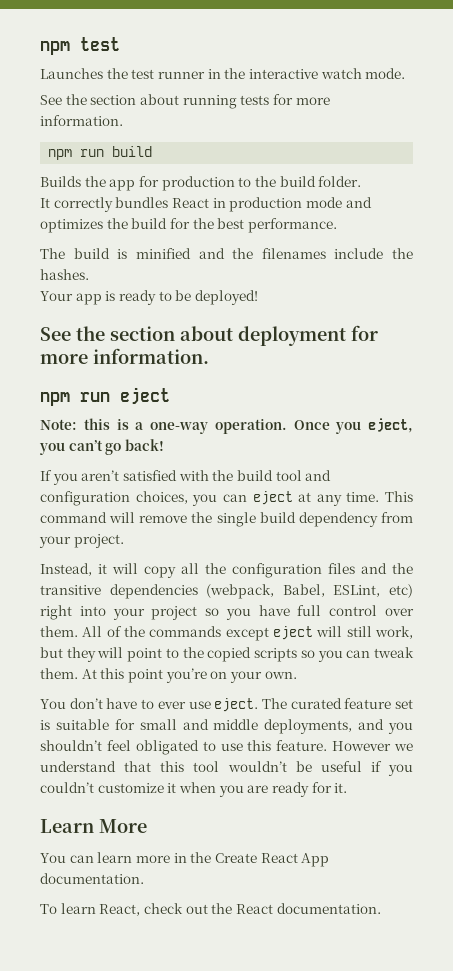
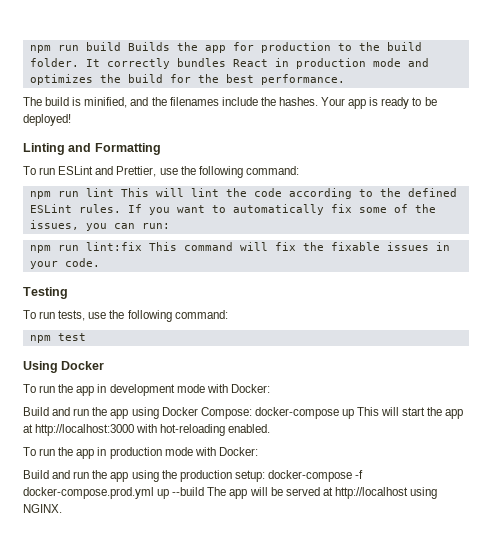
- npm test
- Launches the test runner in the interactive watch mode.
- See the section about running tests for more information.
- npm run build
- Builds the app for production to the build folder.
- It correctly bundles React in production mode and optimizes the build for the best performance.
+ npm run build Builds the app for production to the build folder. It correctly bundles React in production mode and optimizes the build for the best performance.
- The build is minified and the filenames include the hashes.
- Your app is ready to be deployed!
+ The build is minified, and the filenames include the hashes. Your app is ready to be deployed!
- See the section about deployment for more information.
- npm run eject
- Note: this is a one-way operation. Once you eject, you can’t go back!
- If you aren’t satisfied with the build tool and configuration choices, you can eject at any time. This command will remove the single build dependency from your project.
- Instead, it will copy all the configuration files and the transitive dependencies (webpack, Babel, ESLint, etc) right into your project so you have full control over them. All of the commands except eject will still work, but they will point to the copied scripts so you can tweak them. At this point you’re on your own.
- You don’t have to ever use eject. The curated feature set is suitable for small and middle deployments, and you shouldn’t feel obligated to use this feature. However we understand that this tool wouldn’t be useful if you couldn’t customize it when you are ready for it.
- Learn More
- You can learn more in the Create React App documentation.
- To learn React, check out the React documentation.
+ Linting and Formatting
+ To run ESLint and Prettier, use the following command:
+ npm run lint This will lint the code according to the defined ESLint rules. If you want to automatically fix some of the issues, you can run:
+ npm run lint:fix This command will fix the fixable issues in your code.
+ Testing
+ To run tests, use the following command:
+ npm test
+ Using Docker
+ To run the app in development mode with Docker:
+ Build and run the app using Docker Compose: docker-compose up This will start the app at http://localhost:3000 with hot-reloading enabled.
+ To run the app in production mode with Docker:
+ Build and run the app using the production setup: docker-compose -f docker-compose.prod.yml up --build The app will be served at http://localhost using NGINX.

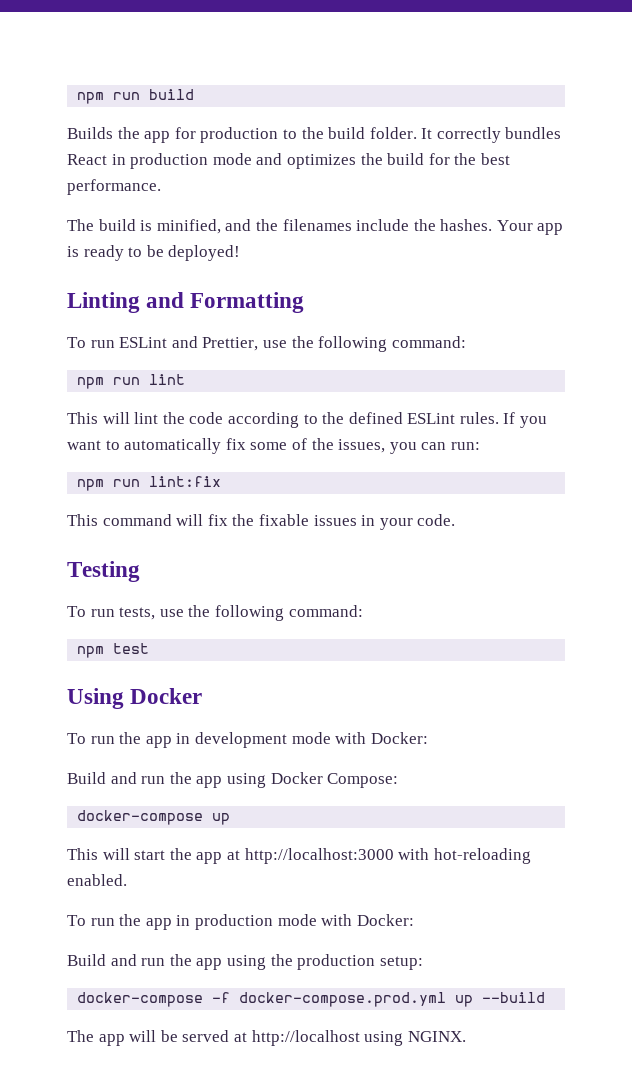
- npm run build Builds the app for production to the build folder.
+ npm run build
+ Builds the app for production to the build folder.
- npm run lint This will lint the code according to the defined ESLint rules.
+ npm run lint
+ This will lint the code according to the defined ESLint rules.
- npm run lint:fix This command will fix the fixable issues in your code.
+ npm run lint:fix
+ This command will fix the fixable issues in your code.
- Build and run the app using Docker Compose: docker-compose up This will start the app at http://localhost:3000 with hot-reloading enabled.
+ Build and run the app using Docker Compose:
+ docker-compose up
+ This will start the app at http://localhost:3000 with hot-reloading enabled.
- Build and run the app using the production setup: docker-compose -f docker-compose.prod.yml up --build The app will be served at http://localhost using NGINX.
+ Build and run the app using the production setup:
+ docker-compose -f docker-compose.prod.yml up --build
+ The app will be served at http://localhost using NGINX.

